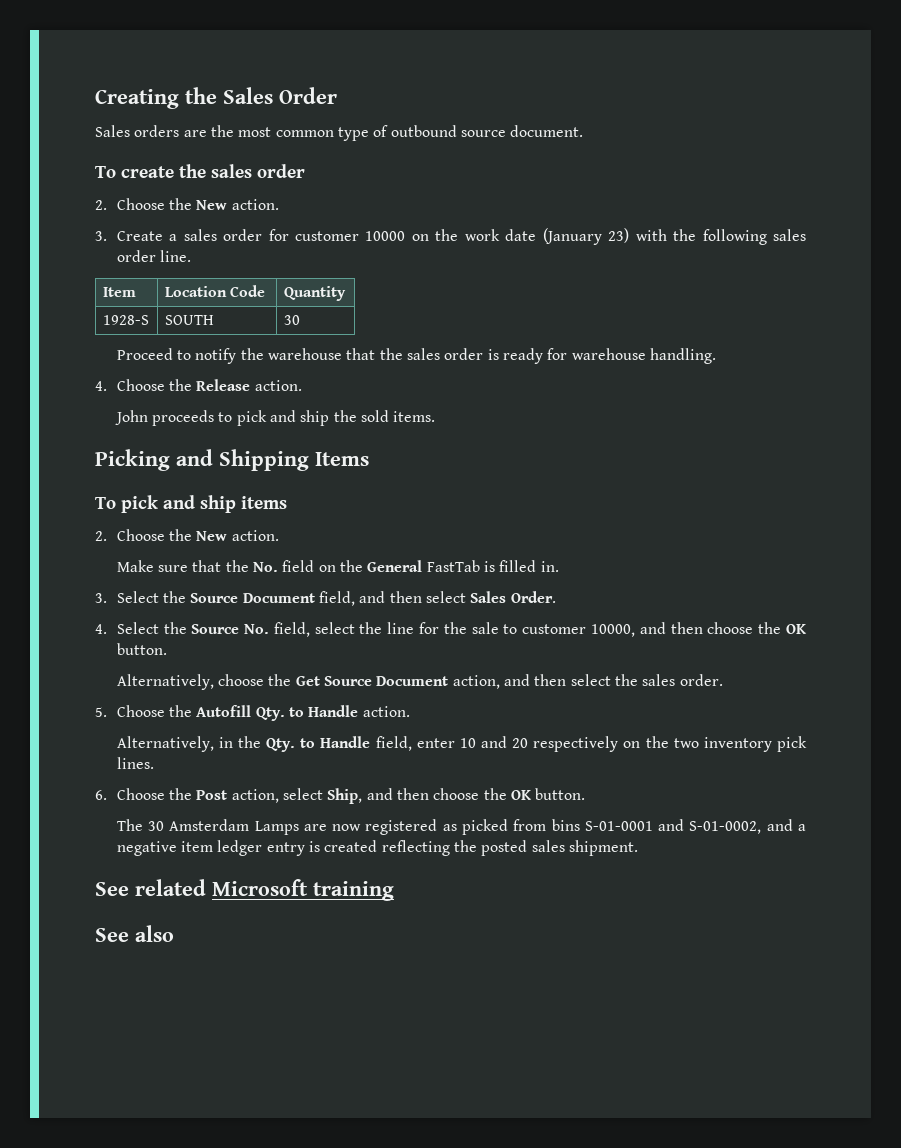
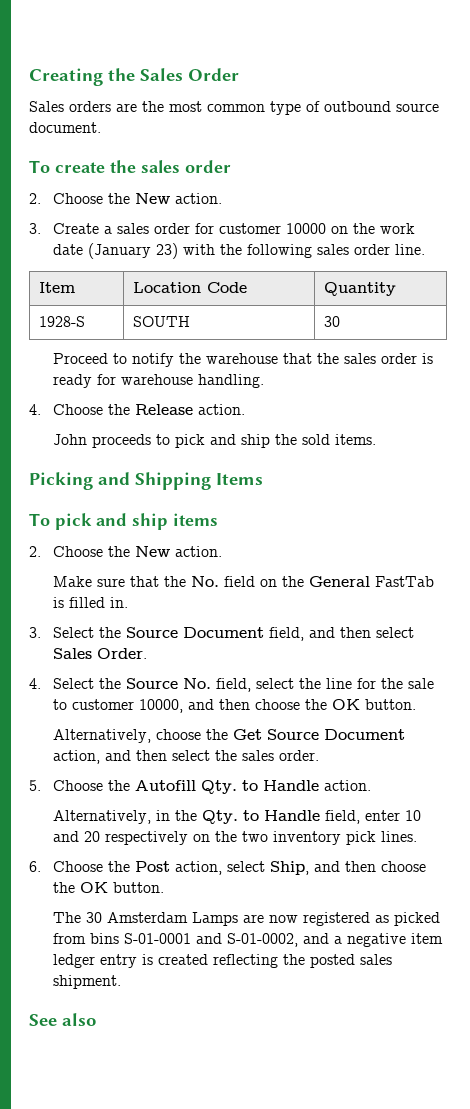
- See related Microsoft training

